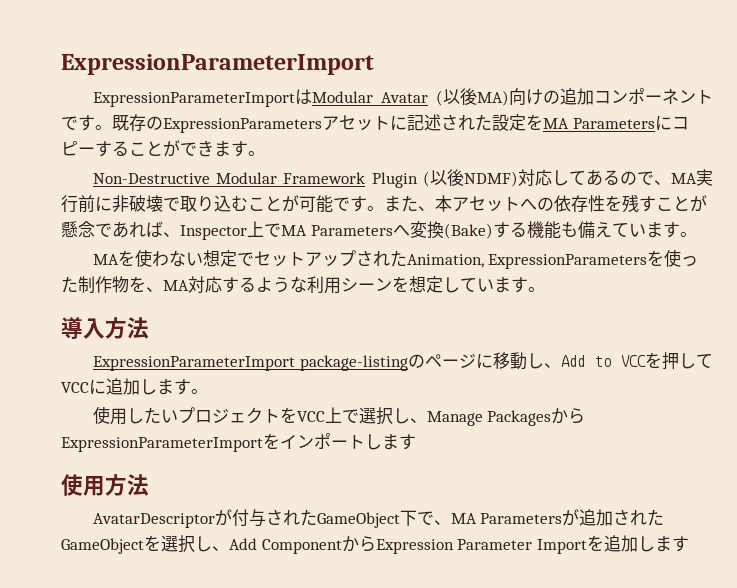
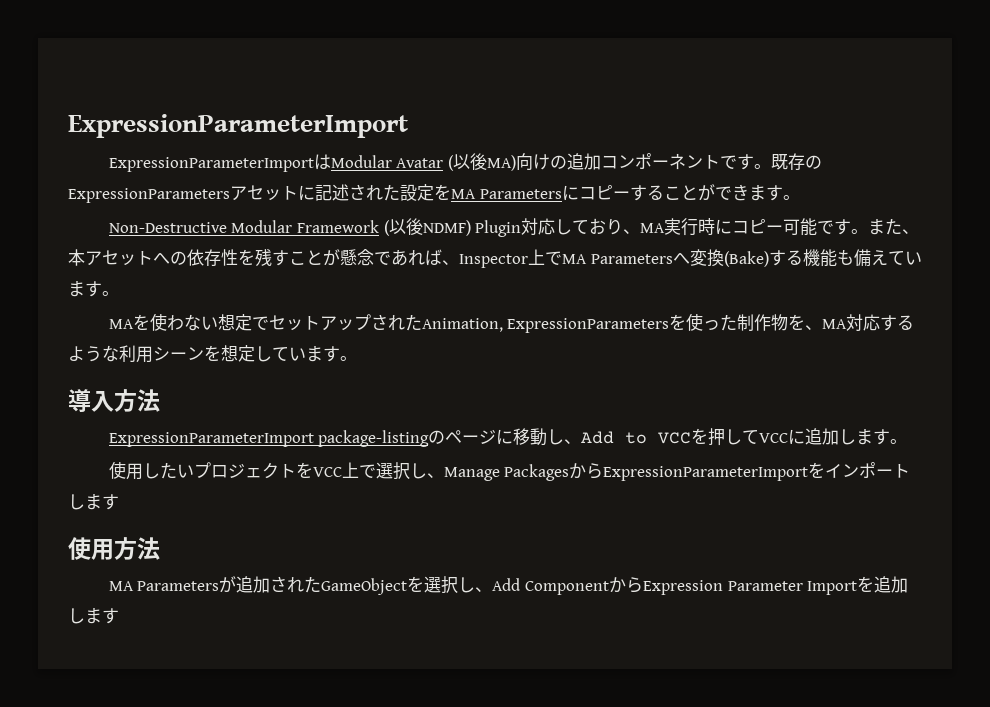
- Non-Destructive Modular Framework Plugin (以後NDMF)対応してあるので、MA実行前に非破壊で取り込むことが可能です。
+ Non-Destructive Modular Framework (以後NDMF) Plugin対応しており、MA実行時にコピー可能です。
- AvatarDescriptorが付与されたGameObject下で、MA Parametersが追加されたGameObjectを選択し、Add ComponentからExpression Parameter Importを追加します
+ MA Parametersが追加されたGameObjectを選択し、Add ComponentからExpression Parameter Importを追加します

